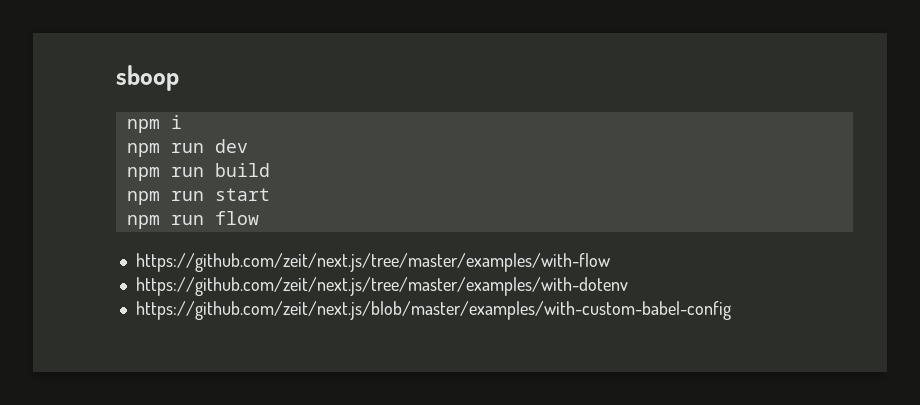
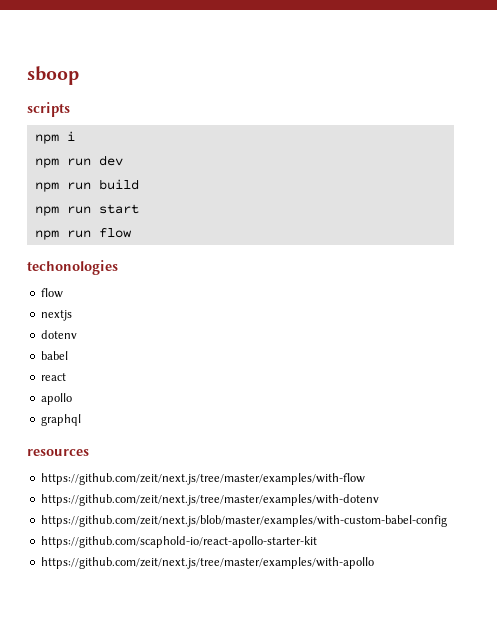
+ scripts
+ techonologies
+ flow
+ nextjs
+ dotenv
+ babel
+ react
+ apollo
+ graphql
+ resources
+ https://github.com/scaphold-io/react-apollo-starter-kit
+ https://github.com/zeit/next.js/tree/master/examples/with-apollo

